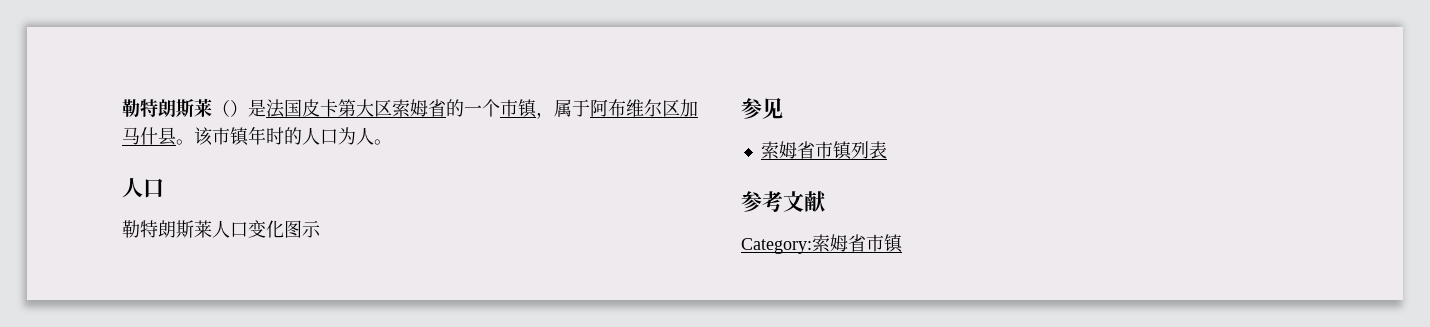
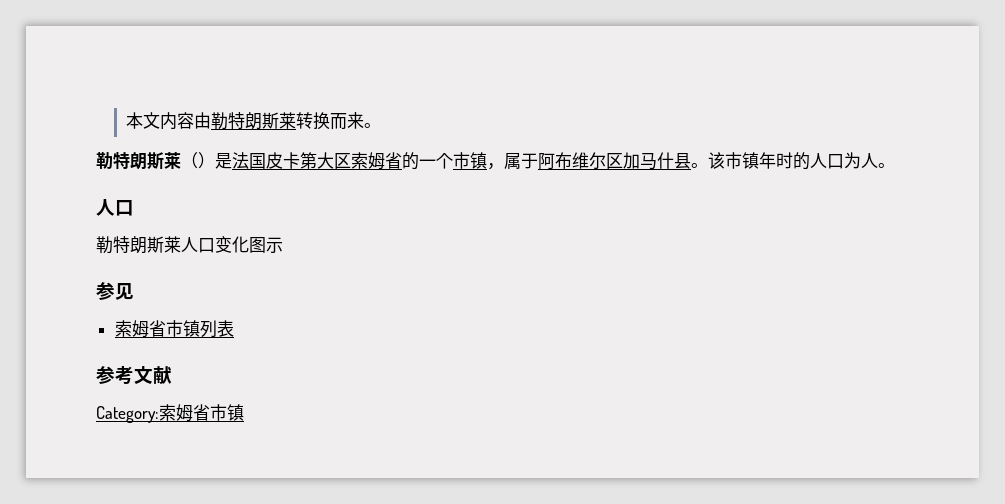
+ 本文内容由勒特朗斯莱转换而来。

